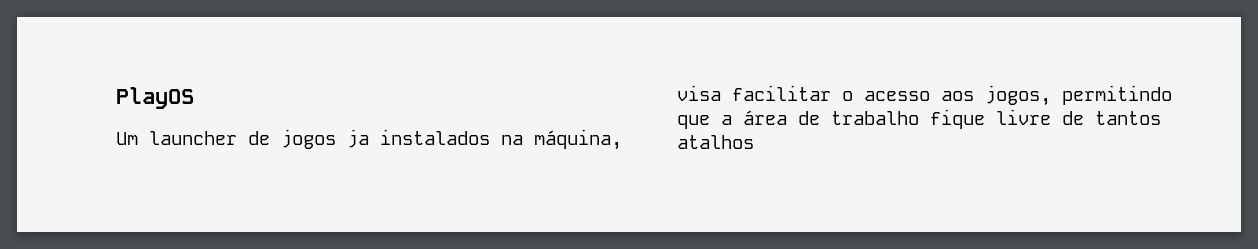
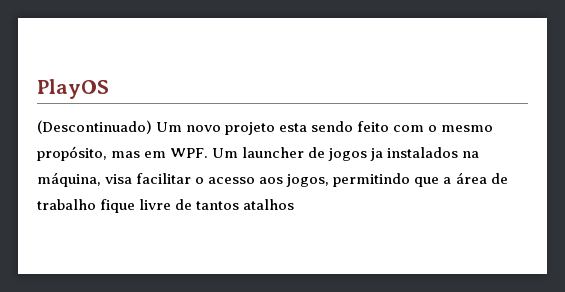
- Um launcher de jogos ja instalados na máquina, visa facilitar o acesso aos jogos, permitindo que a área de trabalho fique livre de tantos atalhos
+ (Descontinuado) Um novo projeto esta sendo feito com o mesmo propósito, mas em WPF. Um launcher de jogos ja instalados na máquina, visa facilitar o acesso aos jogos, permitindo que a área de trabalho fique livre de tantos atalhos

